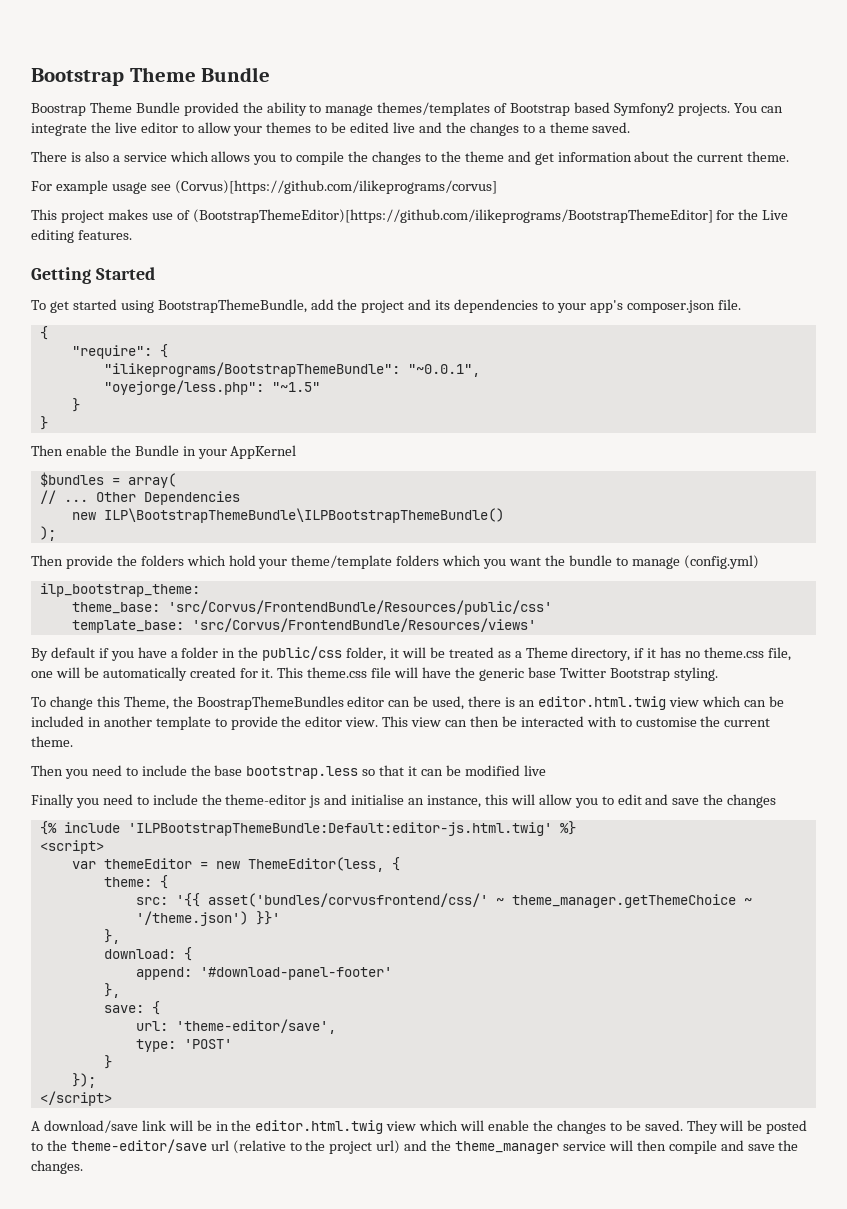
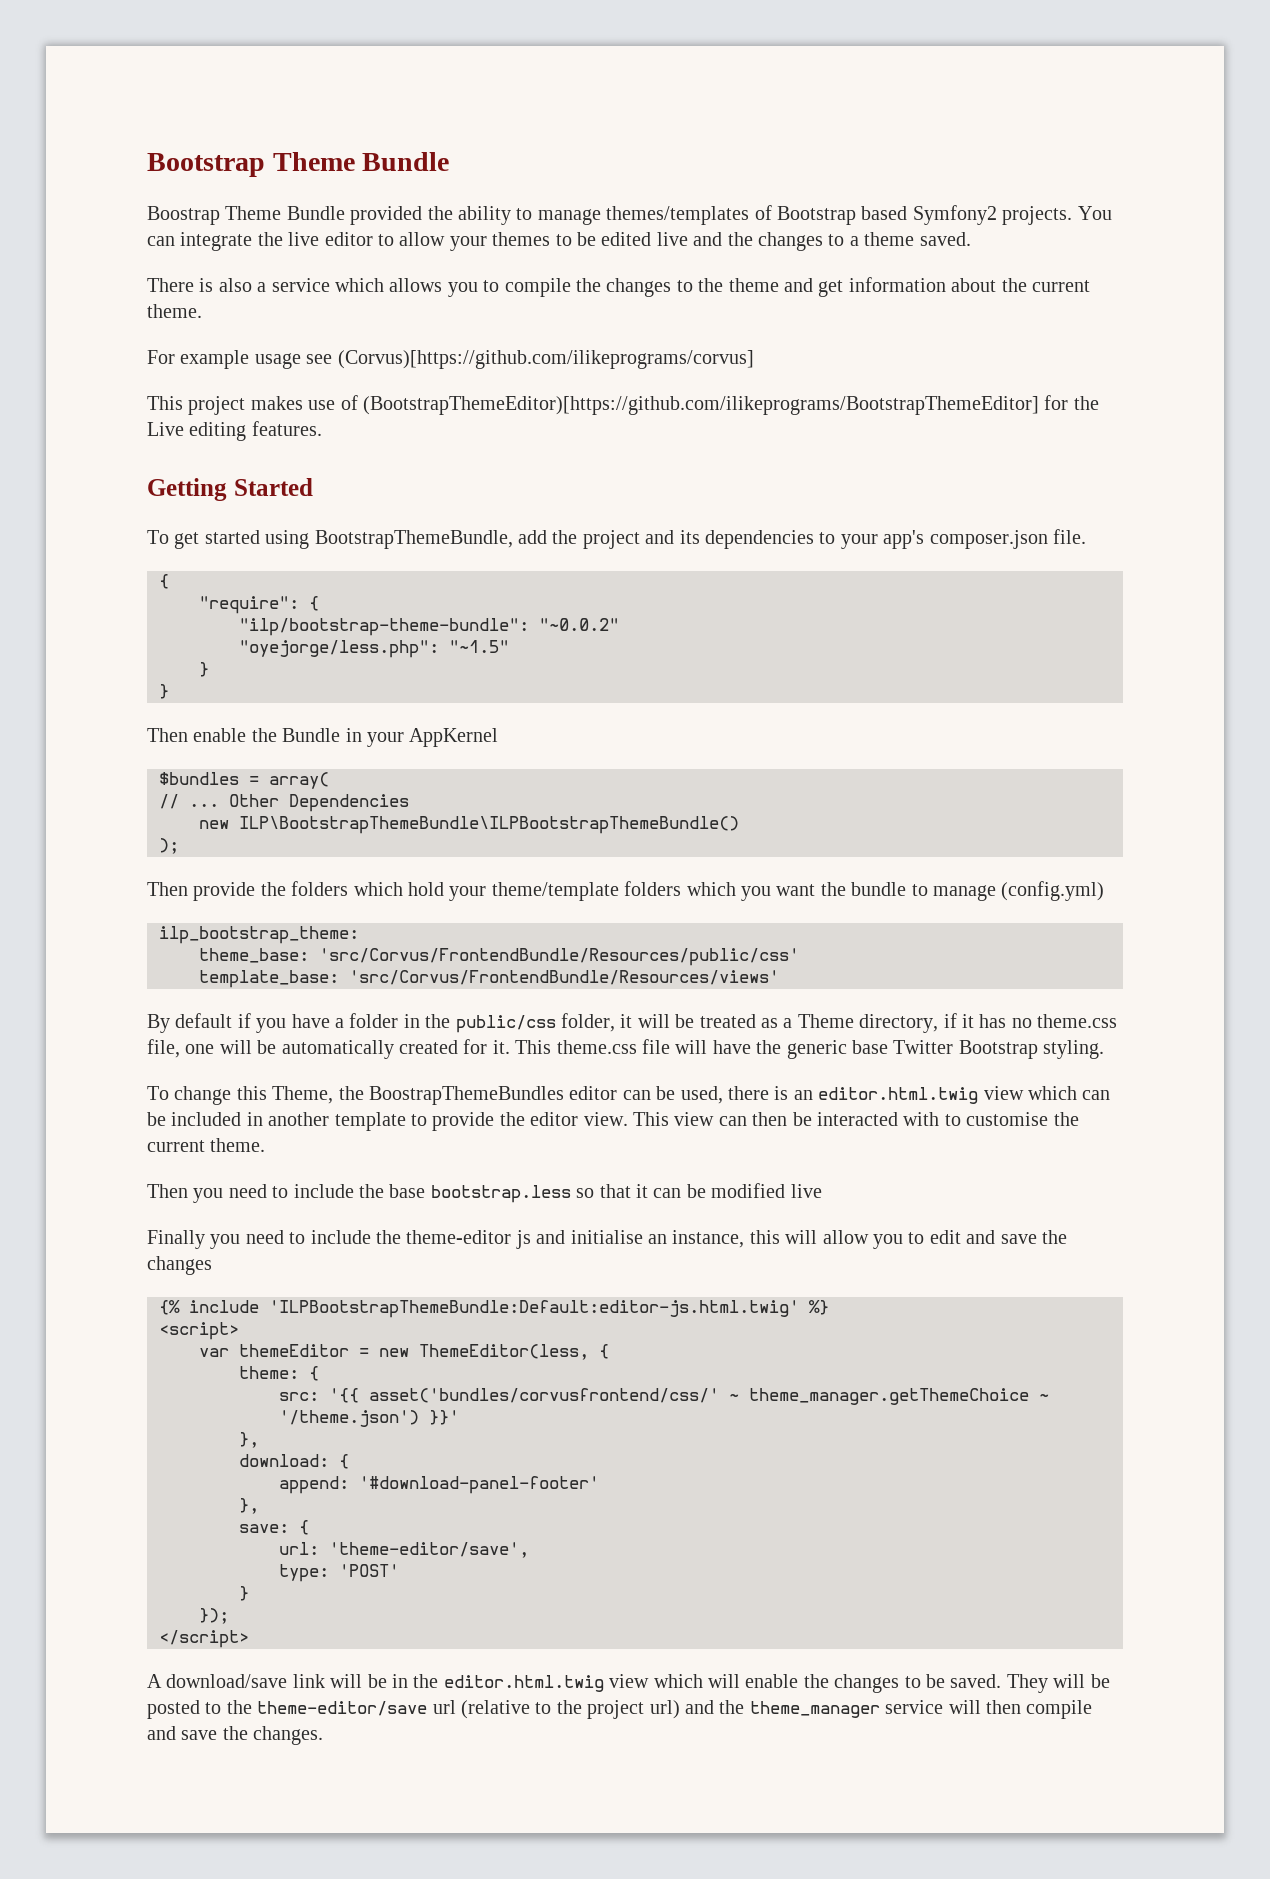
- "ilikeprograms/BootstrapThemeBundle": "~0.0.1",
+ "ilp/bootstrap-theme-bundle": "~0.0.2"

